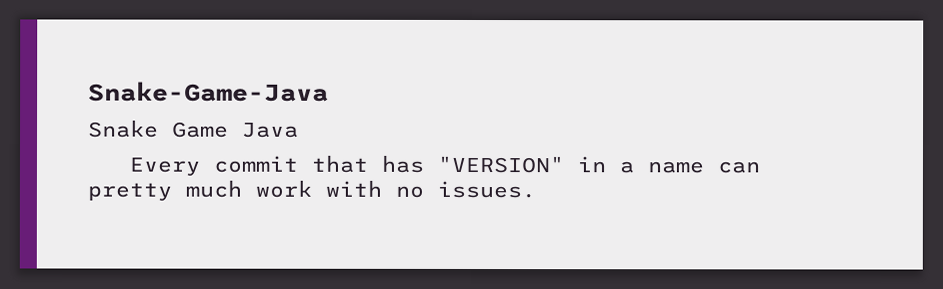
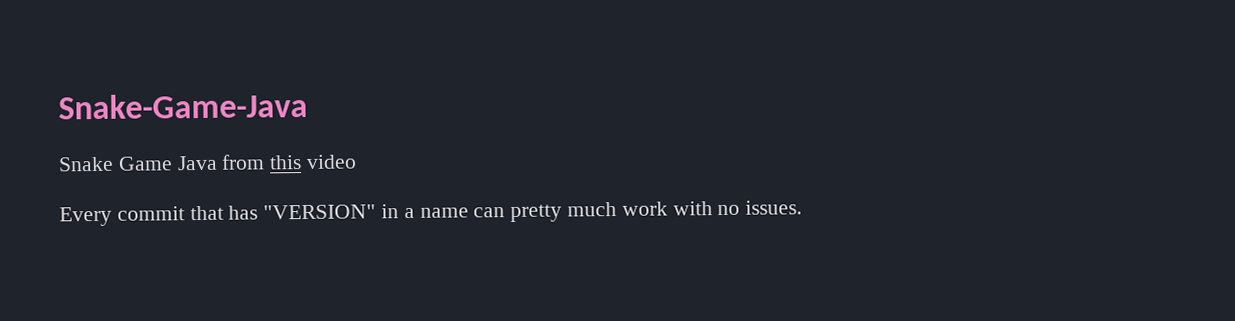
- Snake Game Java
+ Snake Game Java from this video

